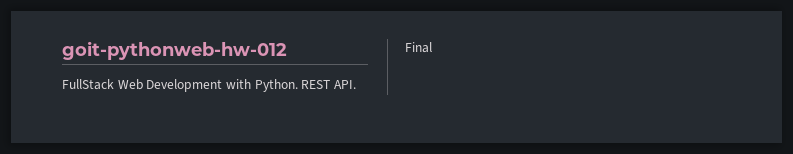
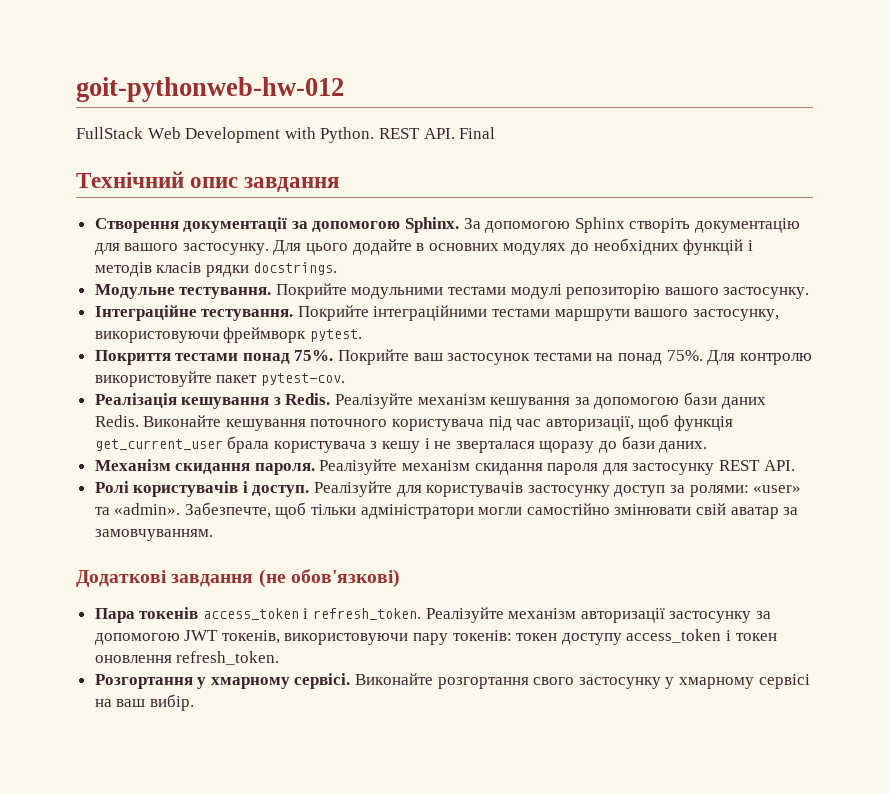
+ Технічний опис завдання
+ Створення документації за допомогою Sphinx. За допомогою Sphinx створіть документацію для вашого застосунку. Для цього додайте в основних модулях до необхідних функцій і методів класів рядки docstrings.
+ Модульне тестування. Покрийте модульними тестами модулі репозиторію вашого застосунку.
+ Інтеграційне тестування. Покрийте інтеграційними тестами маршрути вашого застосунку, використовуючи фреймворк pytest.
+ Покриття тестами понад 75%. Покрийте ваш застосунок тестами на понад 75%. Для контролю використовуйте пакет pytest-cov.
+ Реалізація кешування з Redis. Реалізуйте механізм кешування за допомогою бази даних Redis. Виконайте кешування поточного користувача під час авторизації, щоб функція get_current_user брала користувача з кешу і не зверталася щоразу до бази даних.
+ Механізм скидання пароля. Реалізуйте механізм скидання пароля для застосунку REST API.
+ Ролі користувачів і доступ. Реалізуйте для користувачів застосунку доступ за ролями: «user» та «admin». Забезпечте, щоб тільки адміністратори могли самостійно змінювати свій аватар за замовчуванням.
+ Додаткові завдання (не обов'язкові)
+ Пара токенів access_token і refresh_token. Реалізуйте механізм авторизації застосунку за допомогою JWT токенів, використовуючи пару токенів: токен доступу access_token і токен оновлення refresh_token.
+ Розгортання у хмарному сервісі. Виконайте розгортання свого застосунку у хмарному сервісі на ваш вибір.

